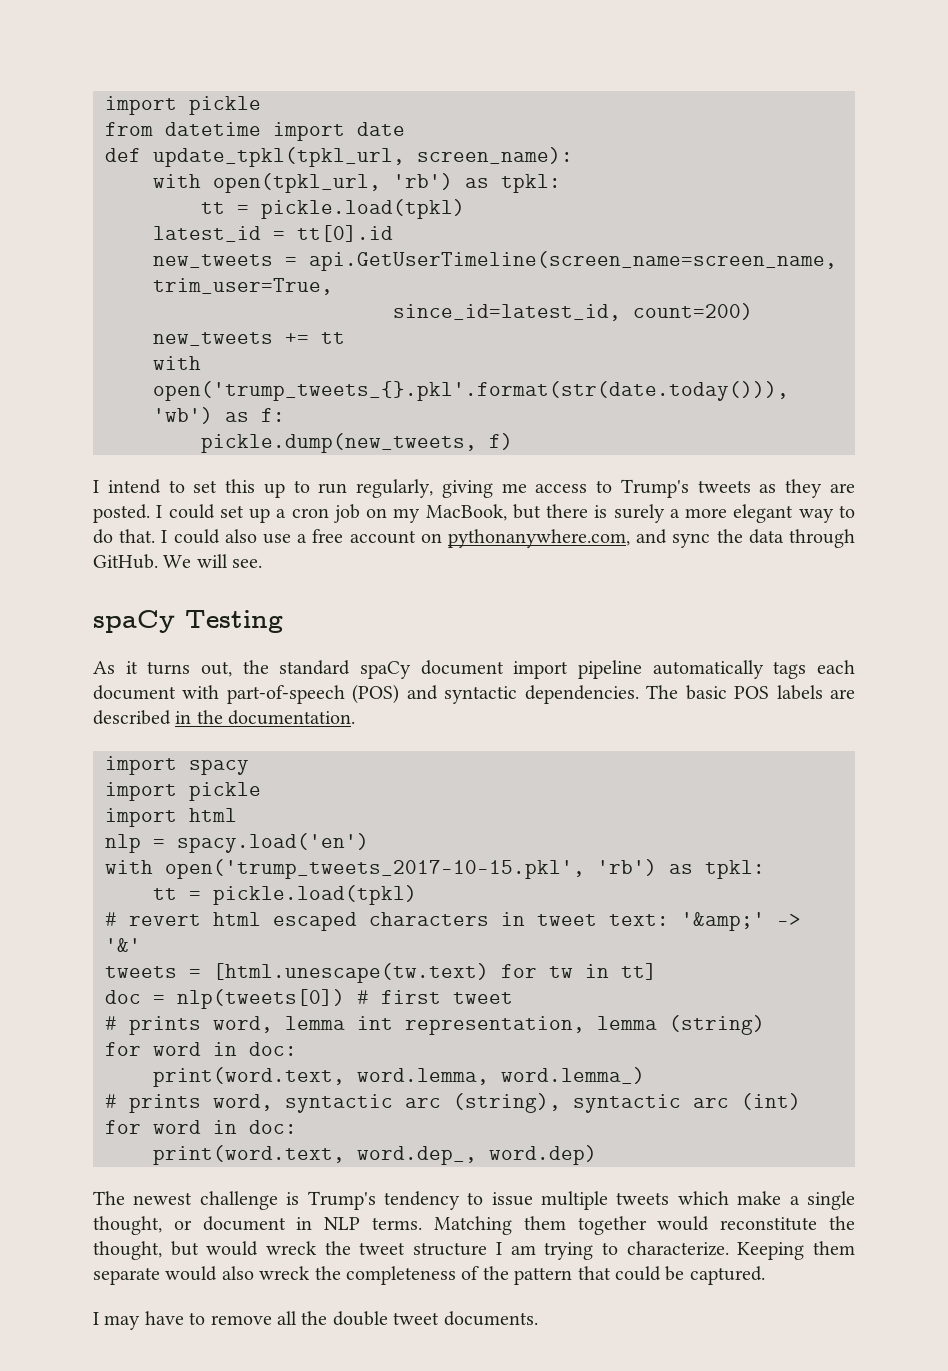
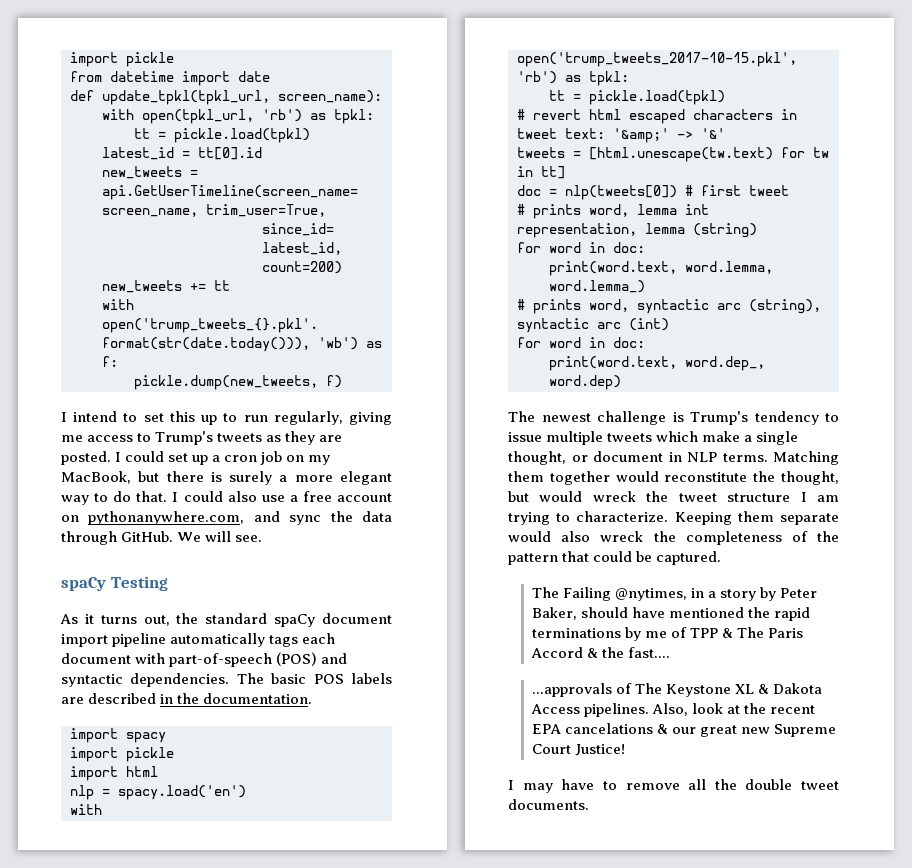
+ The Failing @nytimes, in a story by Peter Baker, should have mentioned the rapid terminations by me of TPP & The Paris Accord & the fast....
+ ...approvals of The Keystone XL & Dakota Access pipelines. Also, look at the recent EPA cancelations & our great new Supreme Court Justice!

